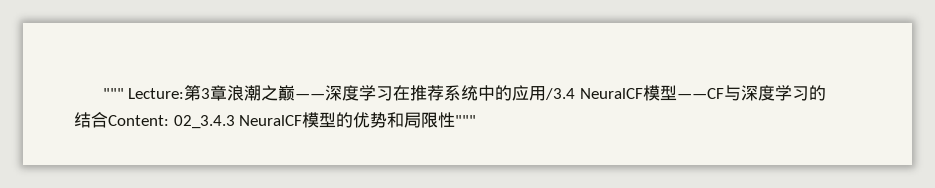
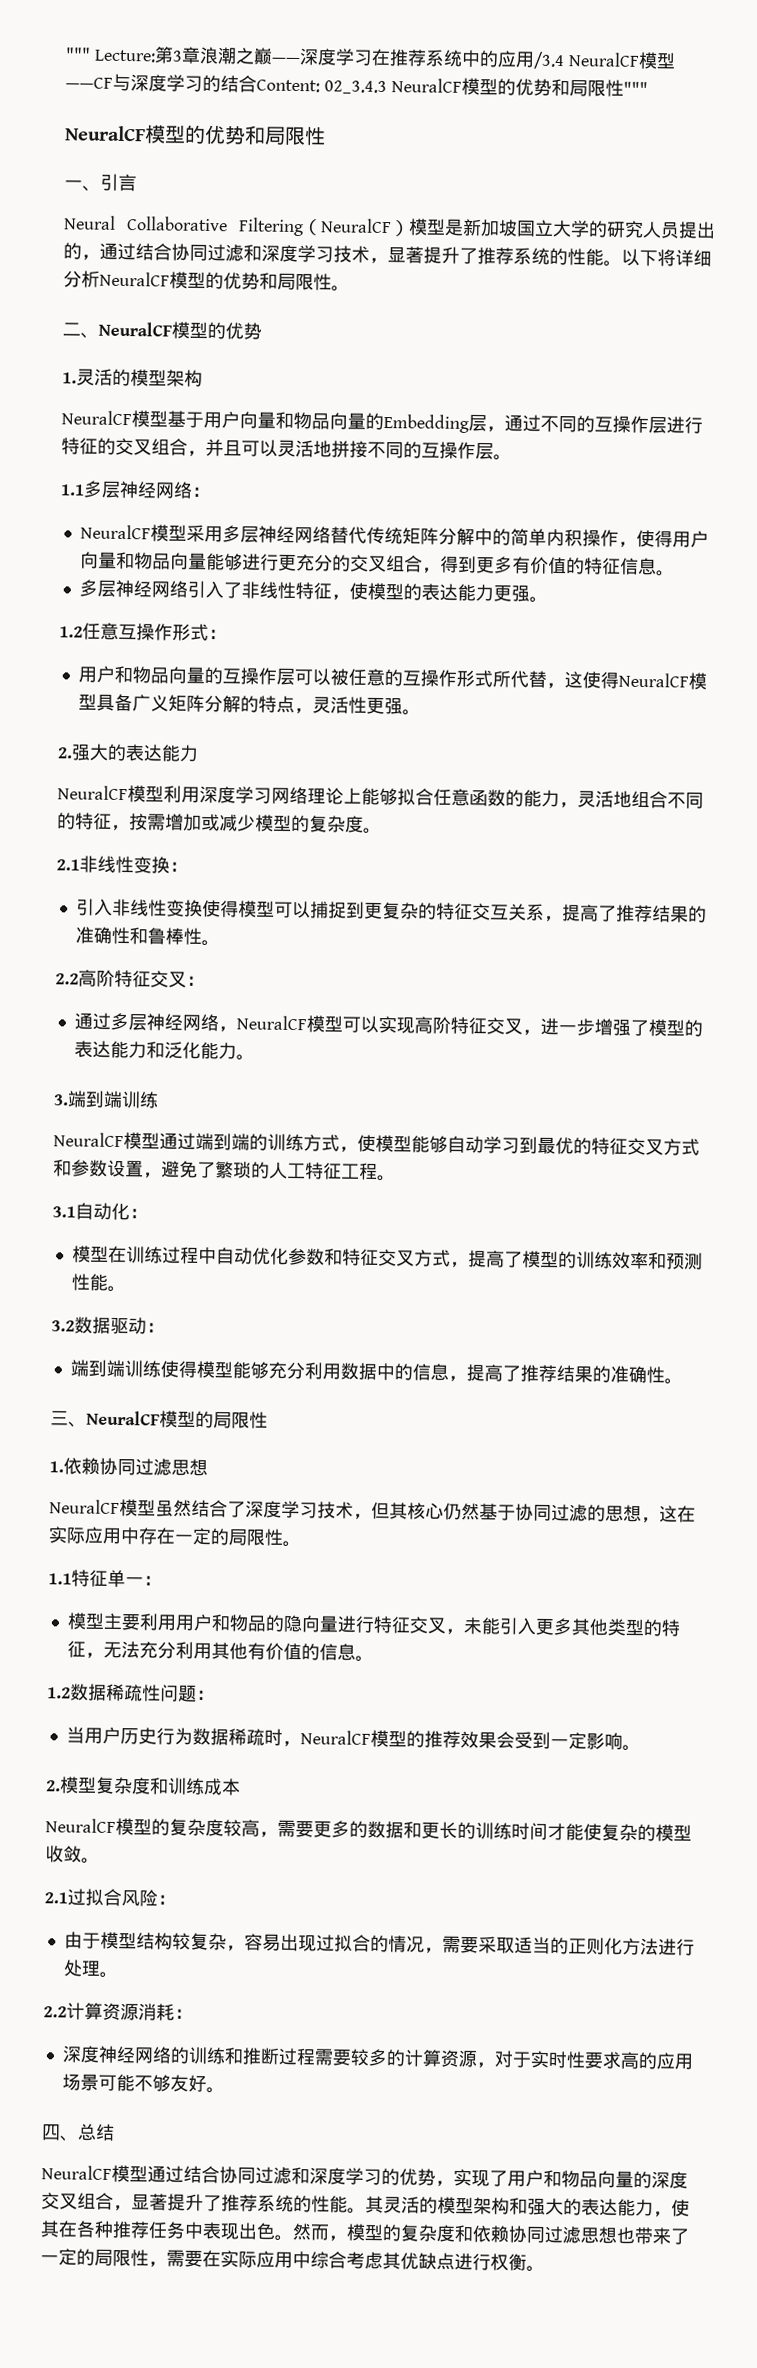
  """ Lecture:第3章浪潮之巅——深度学习在推荐系统中的应用/3.4 NeuralCF模型——CF与深度学习的结合Content: 02_3.4.3 NeuralCF模型的优势和局限性"""
+ NeuralCF模型的优势和局限性
+ 一、引言
+ Neural Collaborative Filtering（NeuralCF）模型是新加坡国立大学的研究人员提出的，通过结合协同过滤和深度学习技术，显著提升了推荐系统的性能。以下将详细分析NeuralCF模型的优势和局限性。
+ 二、NeuralCF模型的优势
+ 1.灵活的模型架构
+ NeuralCF模型基于用户向量和物品向量的Embedding层，通过不同的互操作层进行特征的交叉组合，并且可以灵活地拼接不同的互操作层。
+ 1.1多层神经网络：
+ NeuralCF模型采用多层神经网络替代传统矩阵分解中的简单内积操作，使得用户向量和物品向量能够进行更充分的交叉组合，得到更多有价值的特征信息。
+ 多层神经网络引入了非线性特征，使模型的表达能力更强。
+ 1.2任意互操作形式：
+ 用户和物品向量的互操作层可以被任意的互操作形式所代替，这使得NeuralCF模型具备广义矩阵分解的特点，灵活性更强。
+ 2.强大的表达能力
+ NeuralCF模型利用深度学习网络理论上能够拟合任意函数的能力，灵活地组合不同的特征，按需增加或减少模型的复杂度。
+ 2.1非线性变换：
+ 引入非线性变换使得模型可以捕捉到更复杂的特征交互关系，提高了推荐结果的准确性和鲁棒性。
+ 2.2高阶特征交叉：
+ 通过多层神经网络，NeuralCF模型可以实现高阶特征交叉，进一步增强了模型的表达能力和泛化能力。
+ 3.端到端训练
+ NeuralCF模型通过端到端的训练方式，使模型能够自动学习到最优的特征交叉方式和参数设置，避免了繁琐的人工特征工程。
+ 3.1自动化：
+ 模型在训练过程中自动优化参数和特征交叉方式，提高了模型的训练效率和预测性能。
+ 3.2数据驱动：
+ 端到端训练使得模型能够充分利用数据中的信息，提高了推荐结果的准确性。
+ 三、NeuralCF模型的局限性
+ 1.依赖协同过滤思想
+ NeuralCF模型虽然结合了深度学习技术，但其核心仍然基于协同过滤的思想，这在实际应用中存在一定的局限性。
+ 1.1特征单一：
+ 模型主要利用用户和物品的隐向量进行特征交叉，未能引入更多其他类型的特征，无法充分利用其他有价值的信息。
+ 1.2数据稀疏性问题：
+ 当用户历史行为数据稀疏时，NeuralCF模型的推荐效果会受到一定影响。
+ 2.模型复杂度和训练成本
+ NeuralCF模型的复杂度较高，需要更多的数据和更长的训练时间才能使复杂的模型收敛。
+ 2.1过拟合风险：
+ 由于模型结构较复杂，容易出现过拟合的情况，需要采取适当的正则化方法进行处理。
+ 2.2计算资源消耗：
+ 深度神经网络的训练和推断过程需要较多的计算资源，对于实时性要求高的应用场景可能不够友好。
+ 四、总结
+ NeuralCF模型通过结合协同过滤和深度学习的优势，实现了用户和物品向量的深度交叉组合，显著提升了推荐系统的性能。其灵活的模型架构和强大的表达能力，使其在各种推荐任务中表现出色。然而，模型的复杂度和依赖协同过滤思想也带来了一定的局限性，需要在实际应用中综合考虑其优缺点进行权衡。

